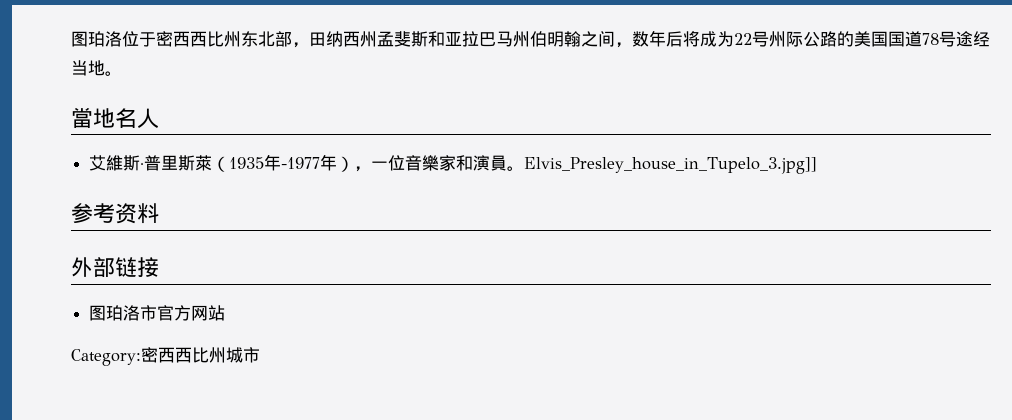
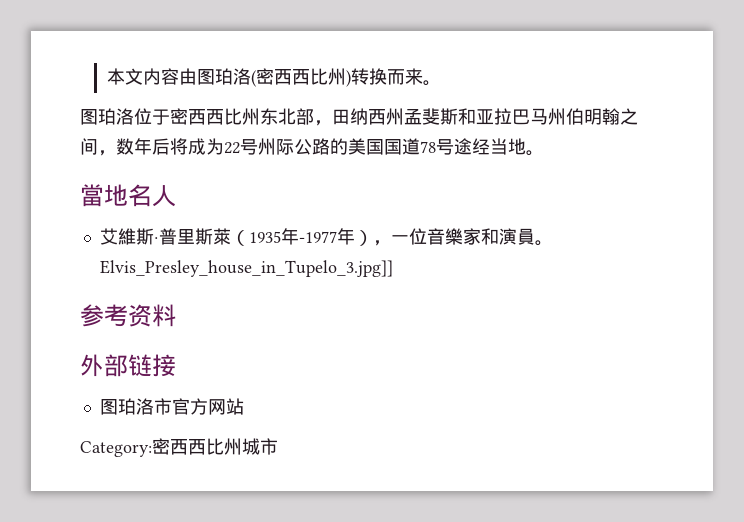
+ 本文内容由图珀洛(密西西比州)转换而来。

